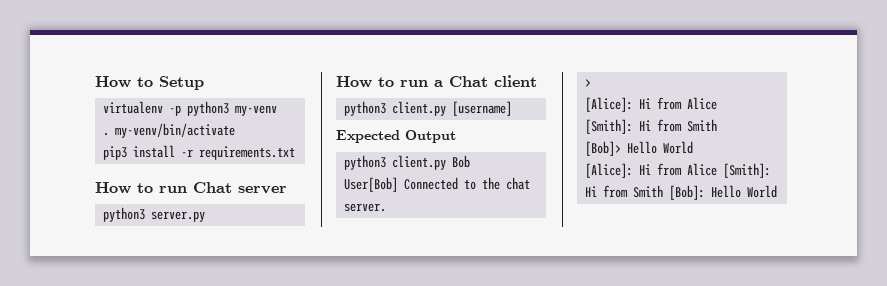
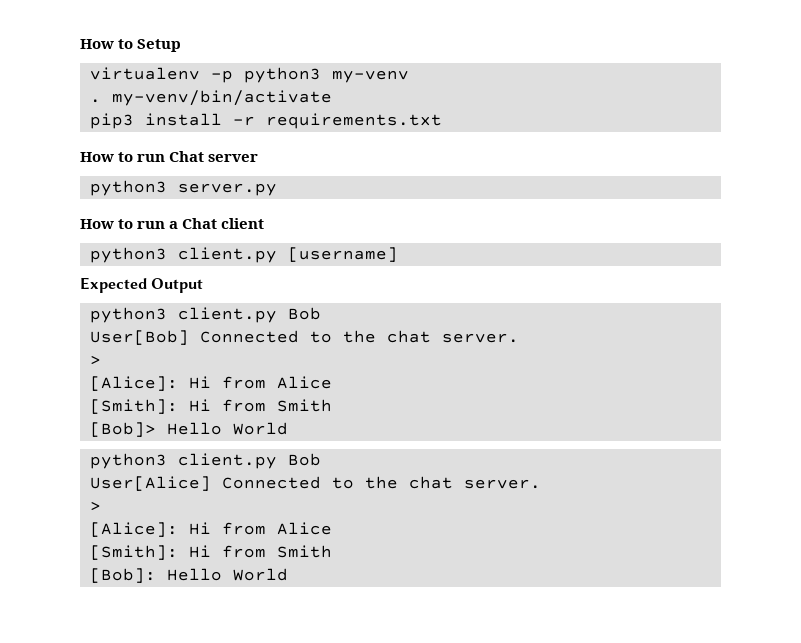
  [Bob]> Hello World
- [Alice]: Hi from Alice [Smith]: Hi from Smith [Bob]: Hello World
+ python3 client.py Bob
+ User[Alice] Connected to the chat server.
+ >
+ [Alice]: Hi from Alice
+ [Smith]: Hi from Smith
+ [Bob]: Hello World

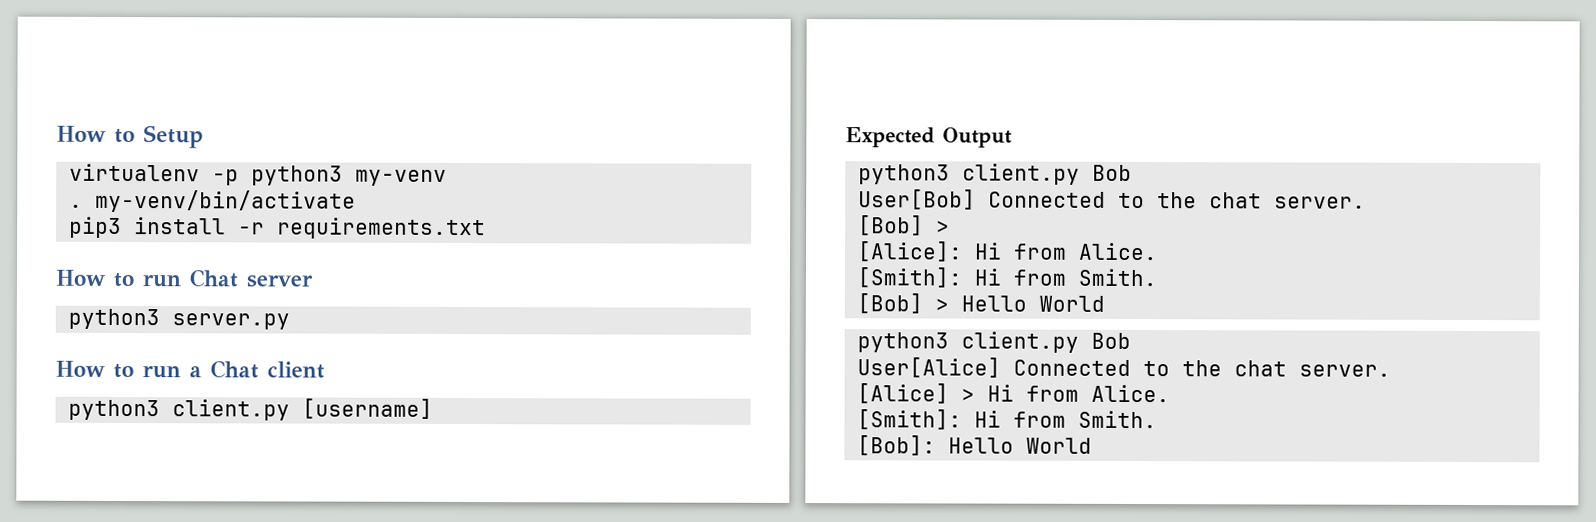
  User[Bob] Connected to the chat server.
- >
- [Alice]: Hi from Alice
- [Smith]: Hi from Smith
- [Bob]> Hello World
+ [Bob] >
+ [Alice]: Hi from Alice.
+ [Smith]: Hi from Smith.
+ [Bob] > Hello World
  User[Alice] Connected to the chat server.
- >
- [Alice]: Hi from Alice
- [Smith]: Hi from Smith
+ [Alice] > Hi from Alice.
+ [Smith]: Hi from Smith.

